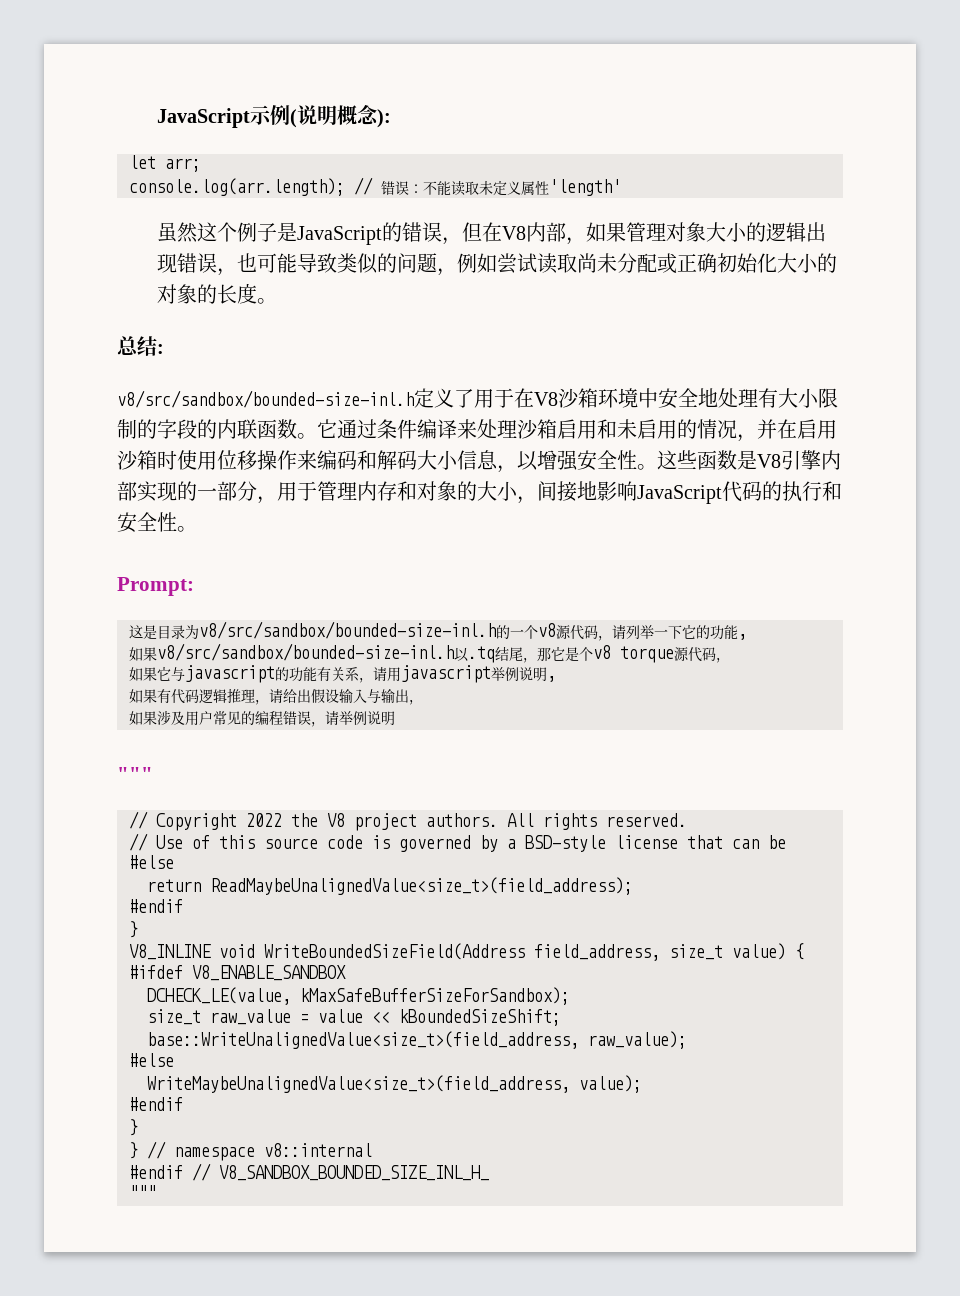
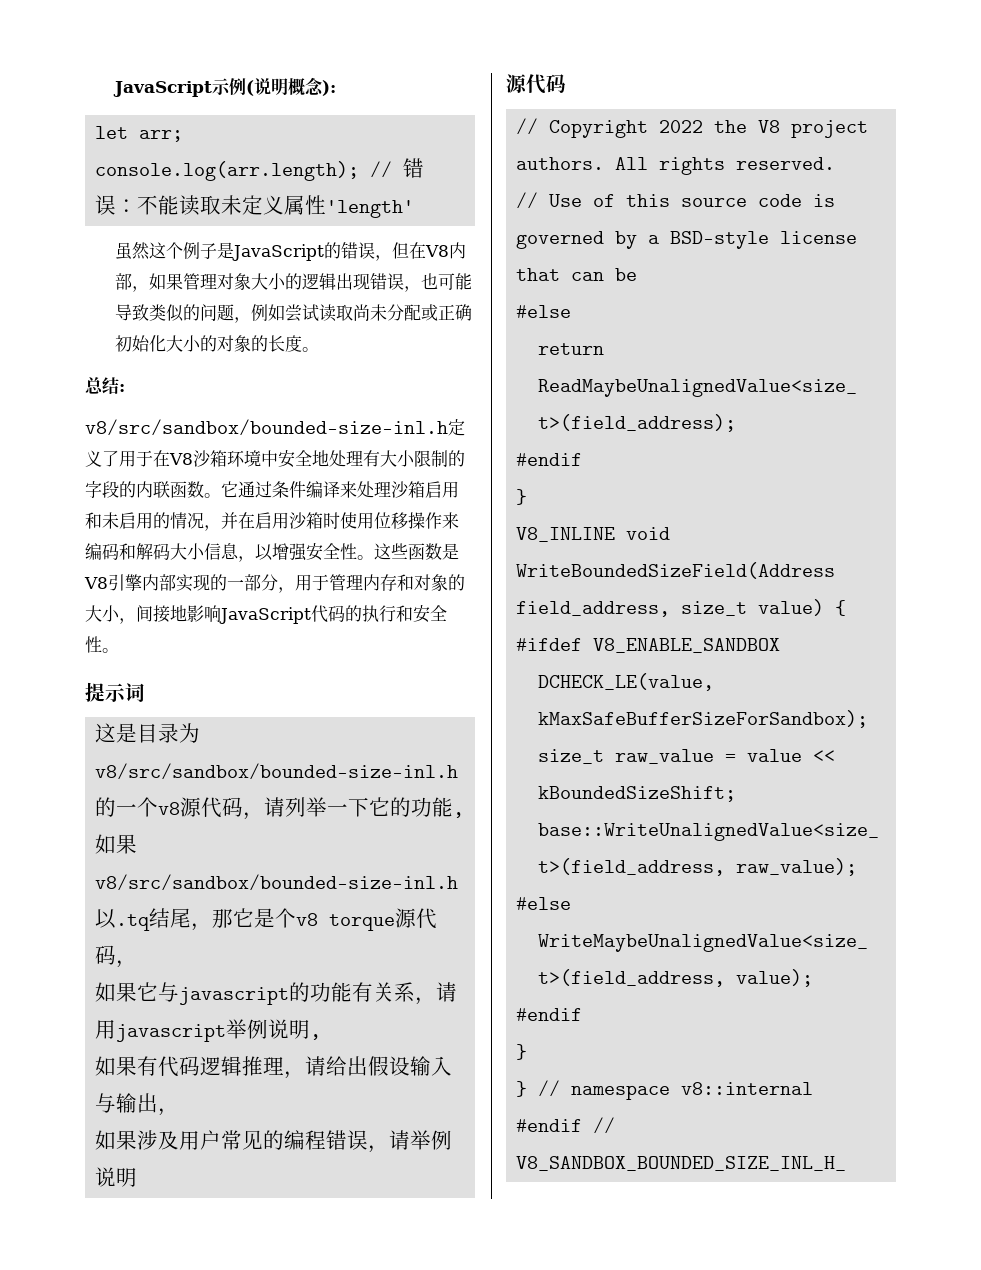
- Prompt:
+ 提示词
  如果涉及用户常见的编程错误，请举例说明
- """
+ 源代码
  #endif // V8_SANDBOX_BOUNDED_SIZE_INL_H_
- """

